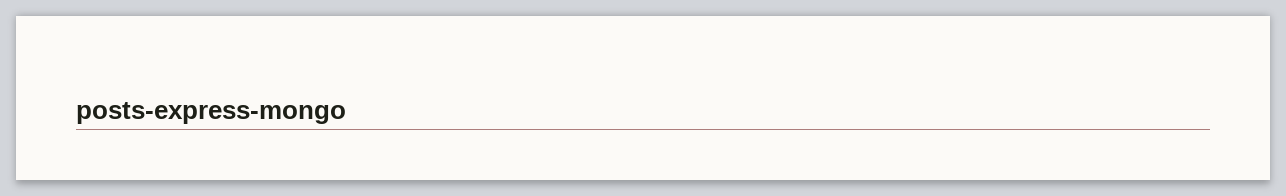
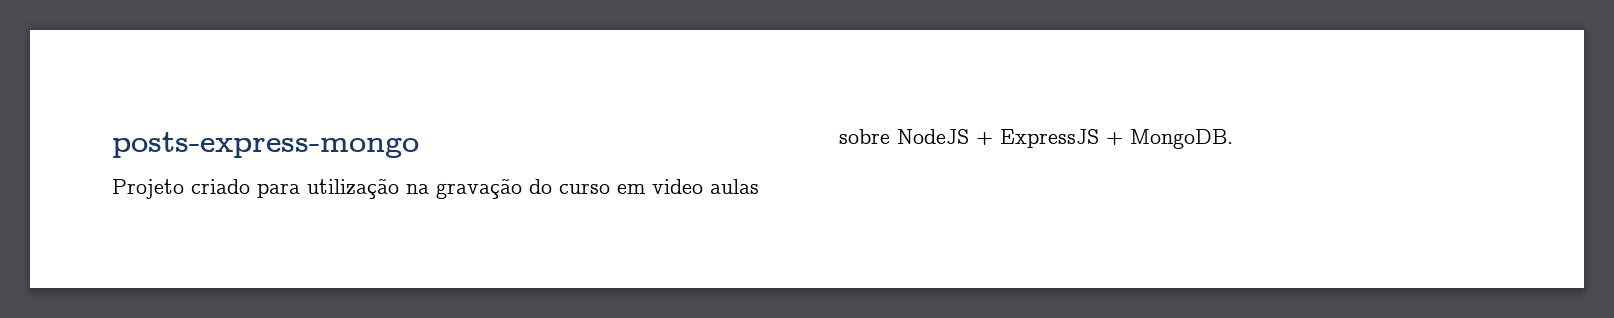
+ Projeto criado para utilização na gravação do curso em video aulas sobre NodeJS + ExpressJS + MongoDB.

